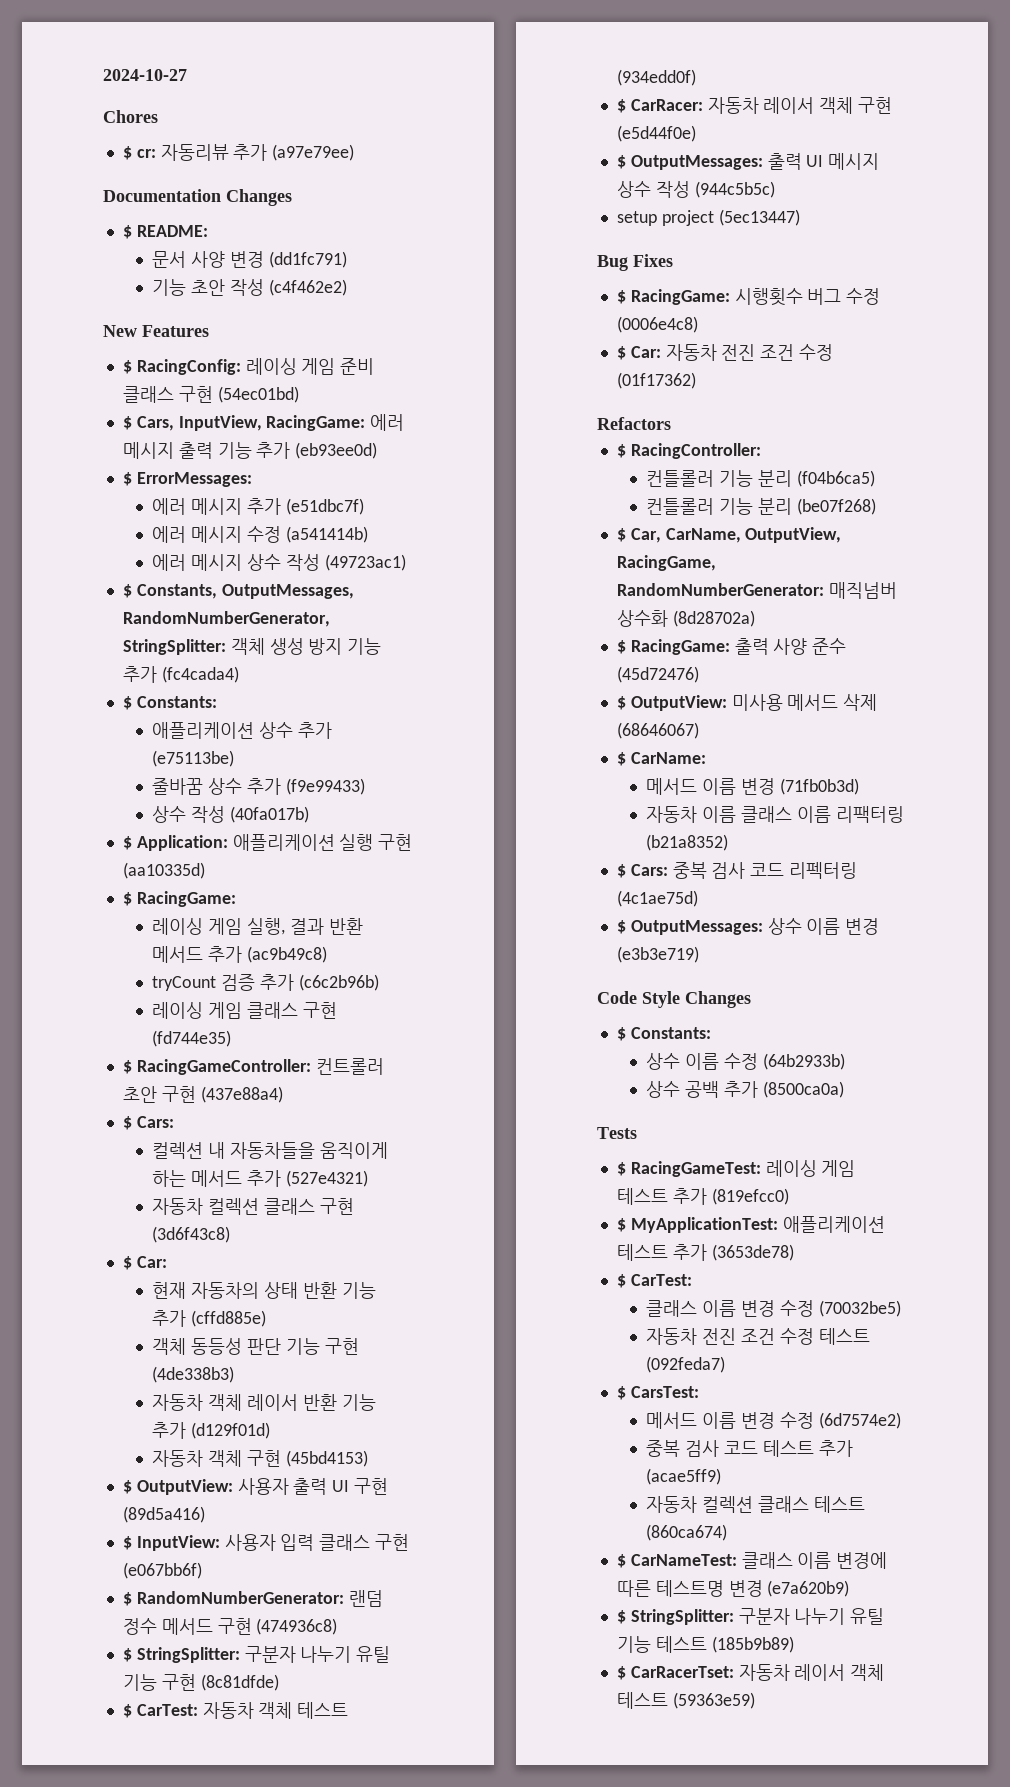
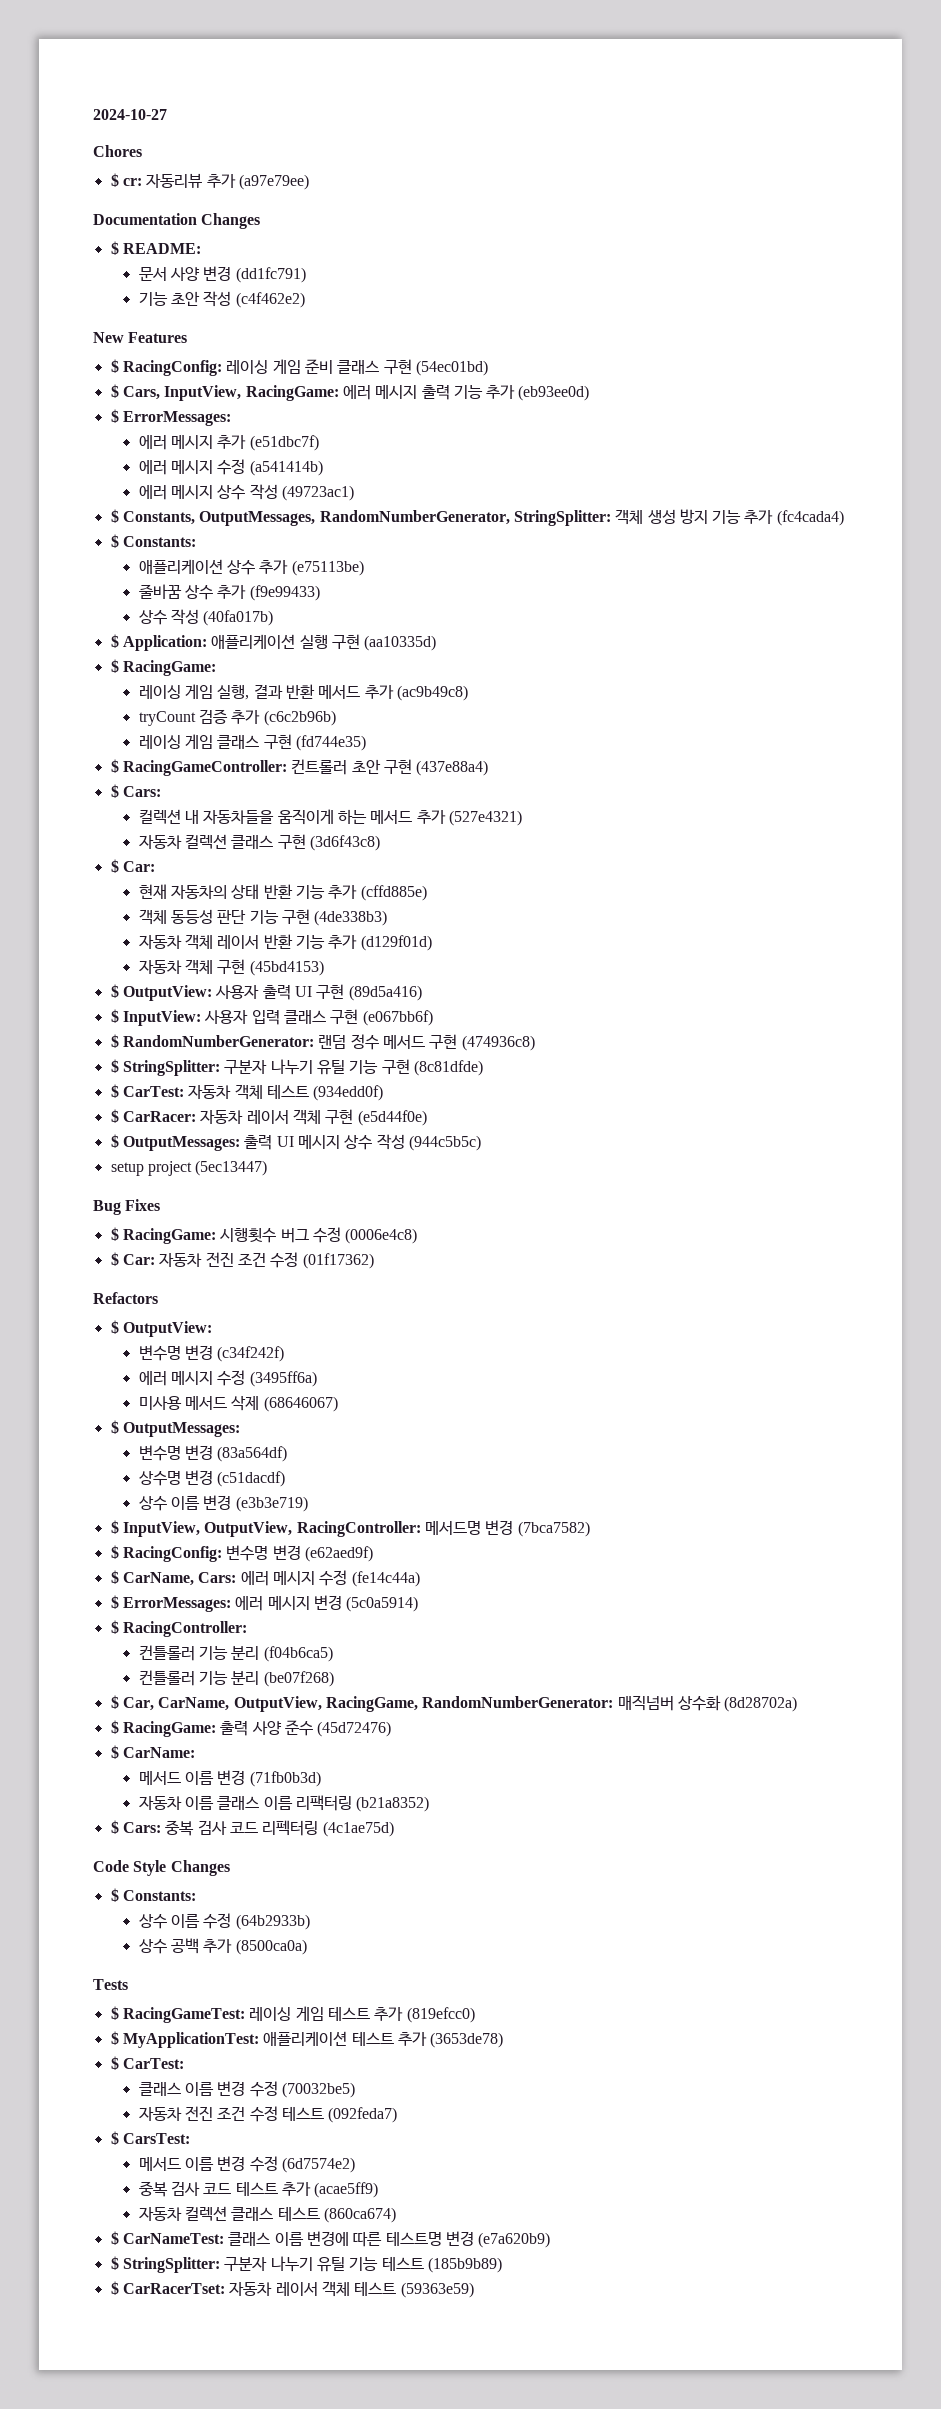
  Refactors
+ $ OutputView:
+ 변수명 변경 (c34f242f)
+ 에러 메시지 수정 (3495ff6a)
+ 미사용 메서드 삭제 (68646067)
+ $ OutputMessages:
+ 변수명 변경 (83a564df)
+ 상수명 변경 (c51dacdf)
+ 상수 이름 변경 (e3b3e719)
+ $ InputView, OutputView, RacingController: 메서드명 변경 (7bca7582)
+ $ RacingConfig: 변수명 변경 (e62aed9f)
+ $ CarName, Cars: 에러 메시지 수정 (fe14c44a)
+ $ ErrorMessages: 에러 메시지 변경 (5c0a5914)
- $ OutputView: 미사용 메서드 삭제 (68646067)
- $ OutputMessages: 상수 이름 변경 (e3b3e719)

